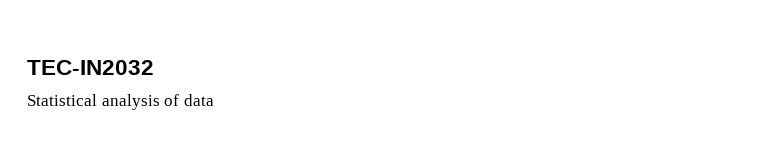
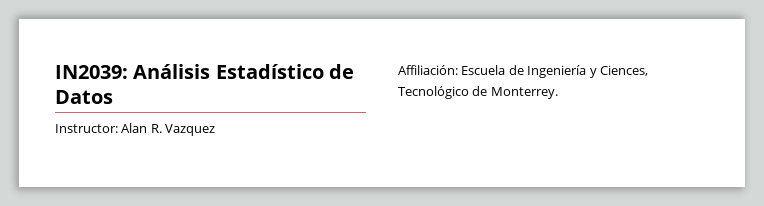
- TEC-IN2032
- Statistical analysis of data
+ IN2039: Análisis Estadístico de Datos
+ Instructor: Alan R. Vazquez
+ Affiliación: Escuela de Ingeniería y Ciences, Tecnológico de Monterrey.

